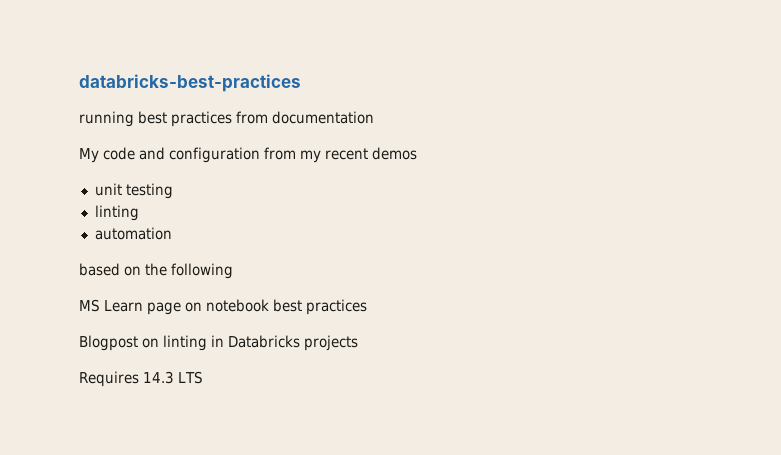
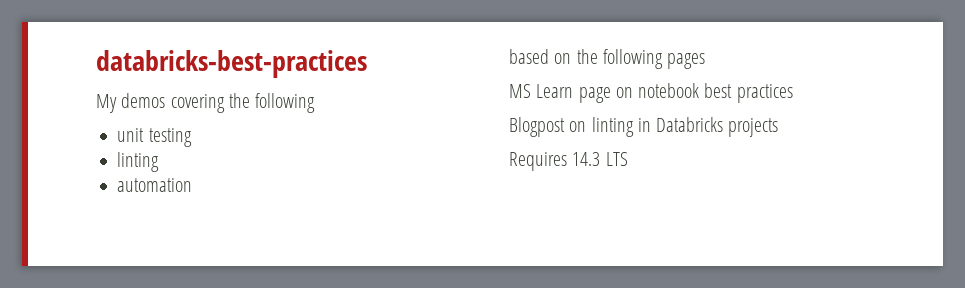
- running best practices from documentation
- My code and configuration from my recent demos
+ My demos covering the following
- based on the following
+ based on the following pages

